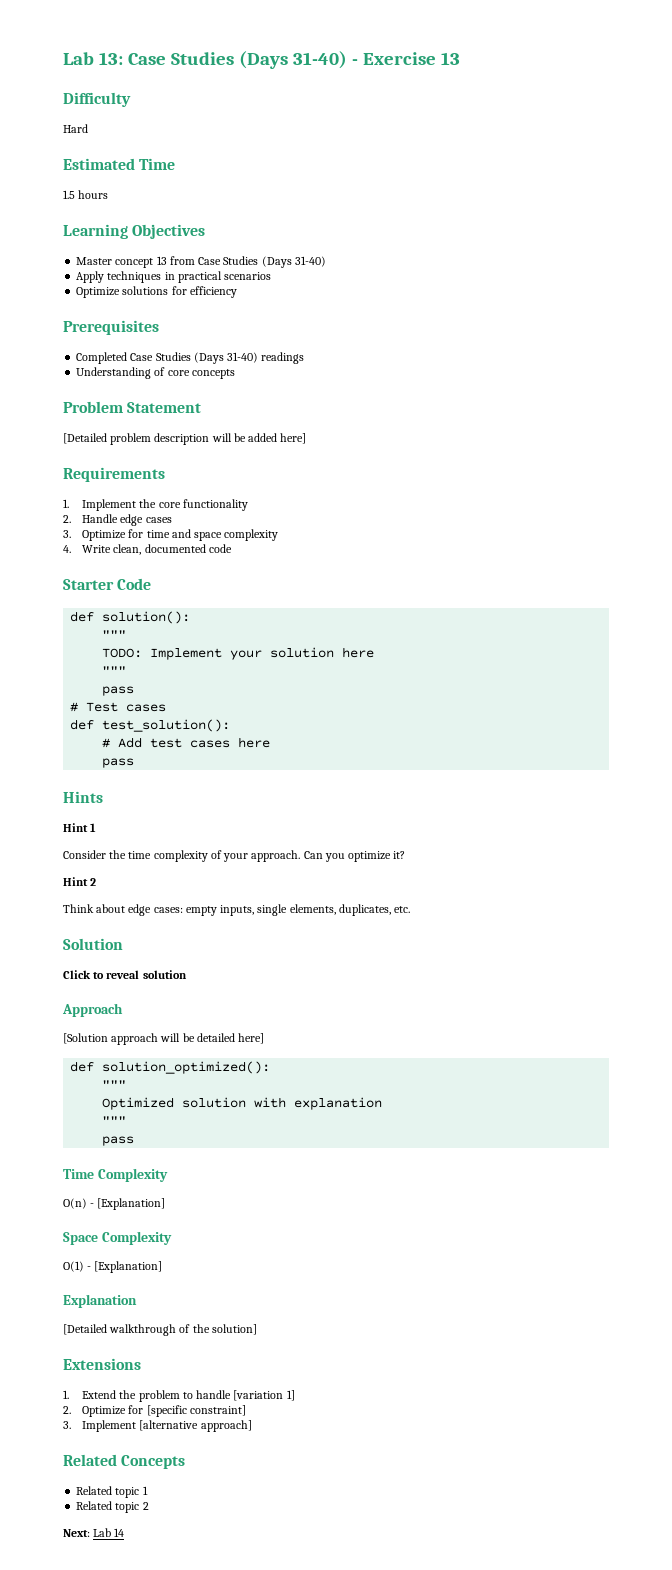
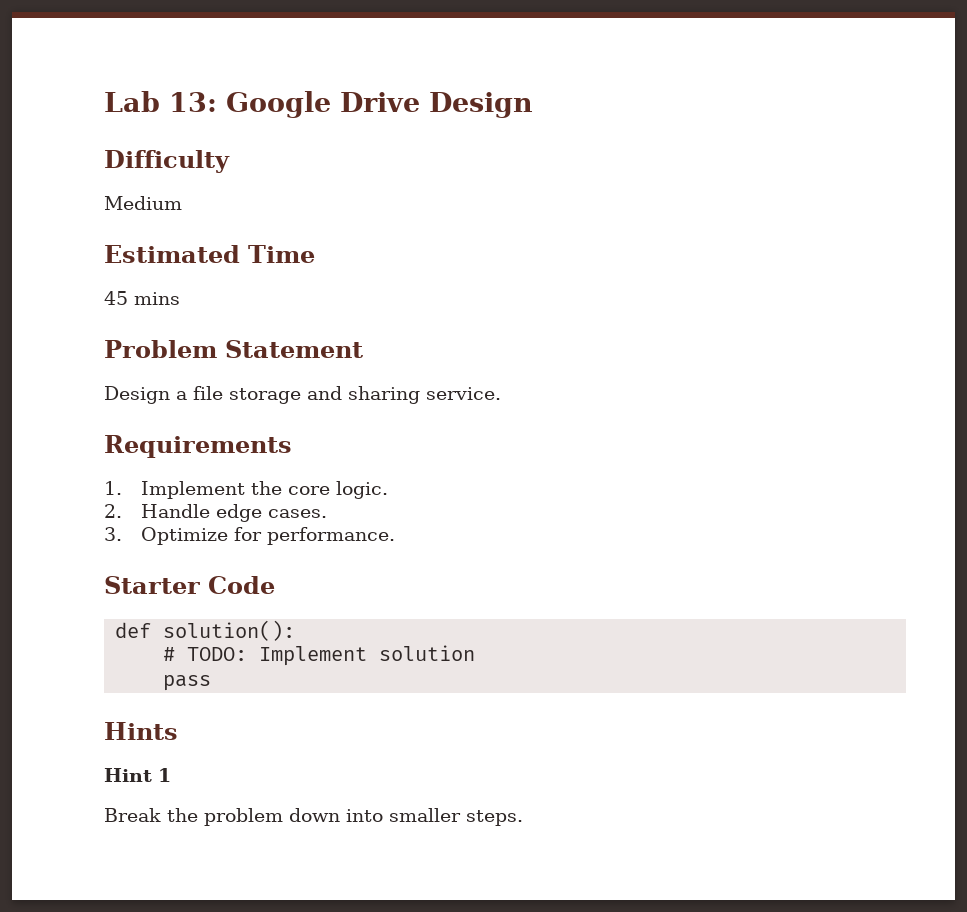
- Lab 13: Case Studies (Days 31-40) - Exercise 13
+ Lab 13: Google Drive Design
- Hard
+ Medium
- 1.5 hours
- Learning Objectives
- Master concept 13 from Case Studies (Days 31-40)
- Apply techniques in practical scenarios
- Optimize solutions for efficiency
- Prerequisites
- Completed Case Studies (Days 31-40) readings
- Understanding of core concepts
+ 45 mins
  Problem Statement
- [Detailed problem description will be added here]
+ Design a file storage and sharing service.
- 1. Implement the core functionality
+ 1. Implement the core logic.
- 2. Handle edge cases
+ 2. Handle edge cases.
- 3. Optimize for time and space complexity
- 4. Write clean, documented code
+ 3. Optimize for performance.
  def solution():
- """
- TODO: Implement your solution here
- """
- pass
- # Test cases
- def test_solution():
- # Add test cases here
+ # TODO: Implement solution
  pass
  Hints
  Hint 1
- Consider the time complexity of your approach. Can you optimize it?
- Hint 2
- Think about edge cases: empty inputs, single elements, duplicates, etc.
- Solution
- Click to reveal solution
- Approach
- [Solution approach will be detailed here]
- def solution_optimized():
- """
- Optimized solution with explanation
- """
- pass
- Time Complexity
- O(n) - [Explanation]
- Space Complexity
- O(1) - [Explanation]
- Explanation
- [Detailed walkthrough of the solution]
- Extensions
- 1. Extend the problem to handle [variation 1]
- 2. Optimize for [specific constraint]
- 3. Implement [alternative approach]
- Related Concepts
- Related topic 1
- Related topic 2
- Next: Lab 14
+ Break the problem down into smaller steps.

